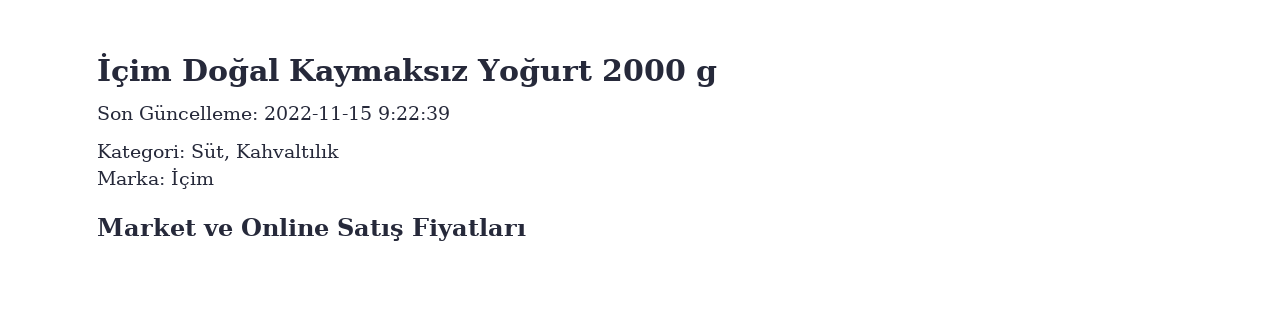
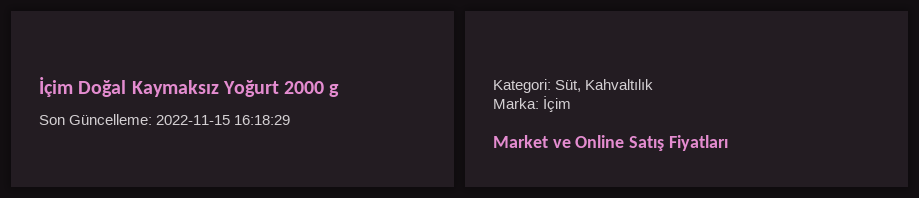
- Son Güncelleme: 2022-11-15 9:22:39
+ Son Güncelleme: 2022-11-15 16:18:29

